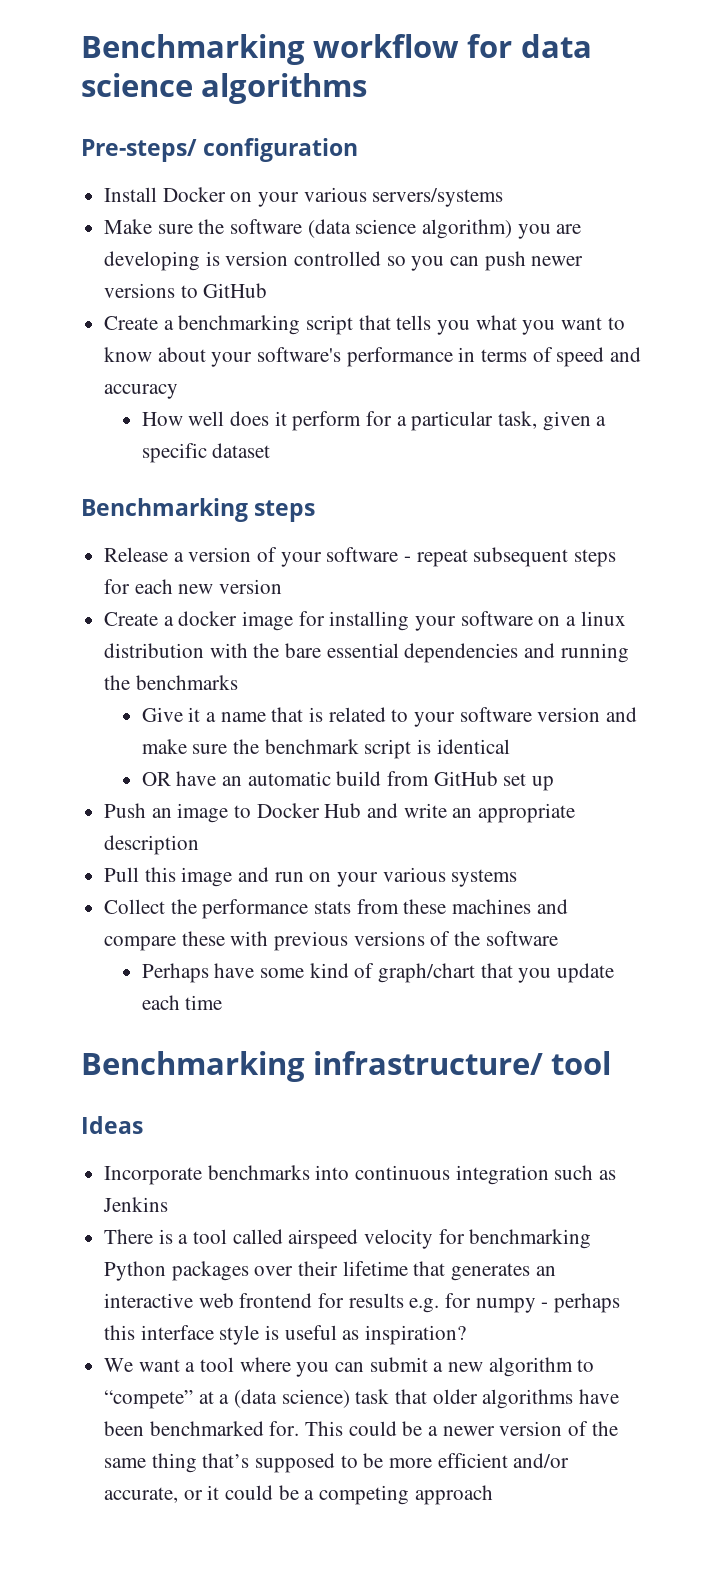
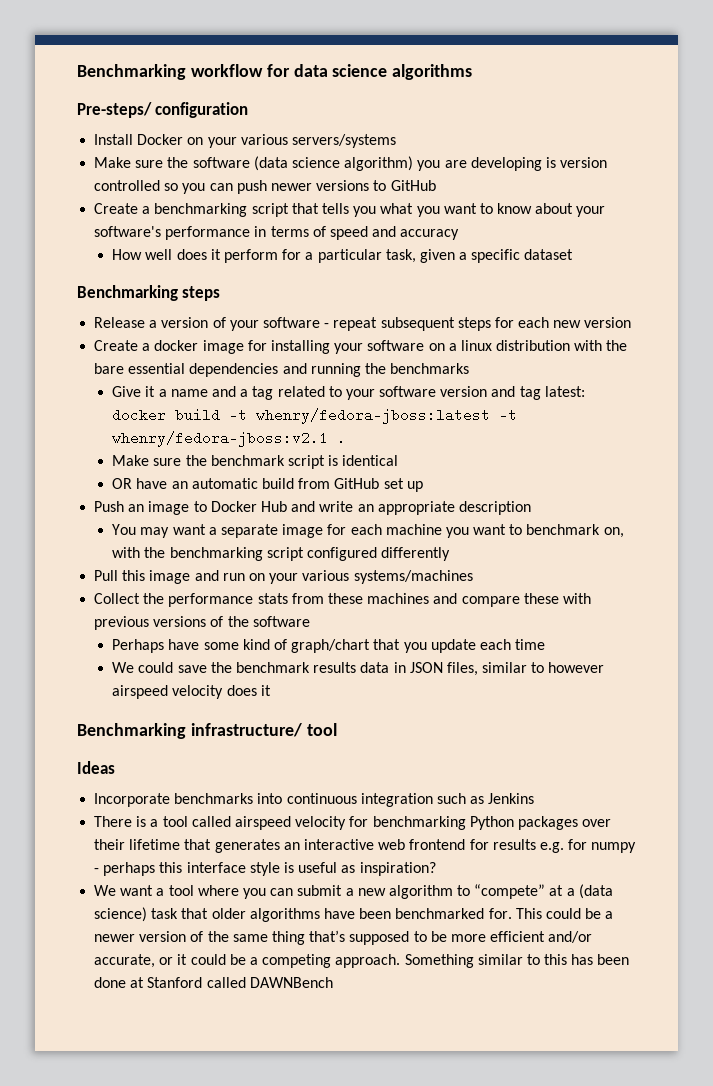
- Give it a name that is related to your software version and make sure the benchmark script is identical
+ Give it a name and a tag related to your software version and tag latest: docker build -t whenry/fedora-jboss:latest -t whenry/fedora-jboss:v2.1 .
+ Make sure the benchmark script is identical
+ You may want a separate image for each machine you want to benchmark on, with the benchmarking script configured differently
- Pull this image and run on your various systems
+ Pull this image and run on your various systems/machines
+ We could save the benchmark results data in JSON files, similar to however airspeed velocity does it
- This could be a newer version of the same thing that’s supposed to be more efficient and/or accurate, or it could be a competing approach
+ This could be a newer version of the same thing that’s supposed to be more efficient and/or accurate, or it could be a competing approach. Something similar to this has been done at Stanford called DAWNBench

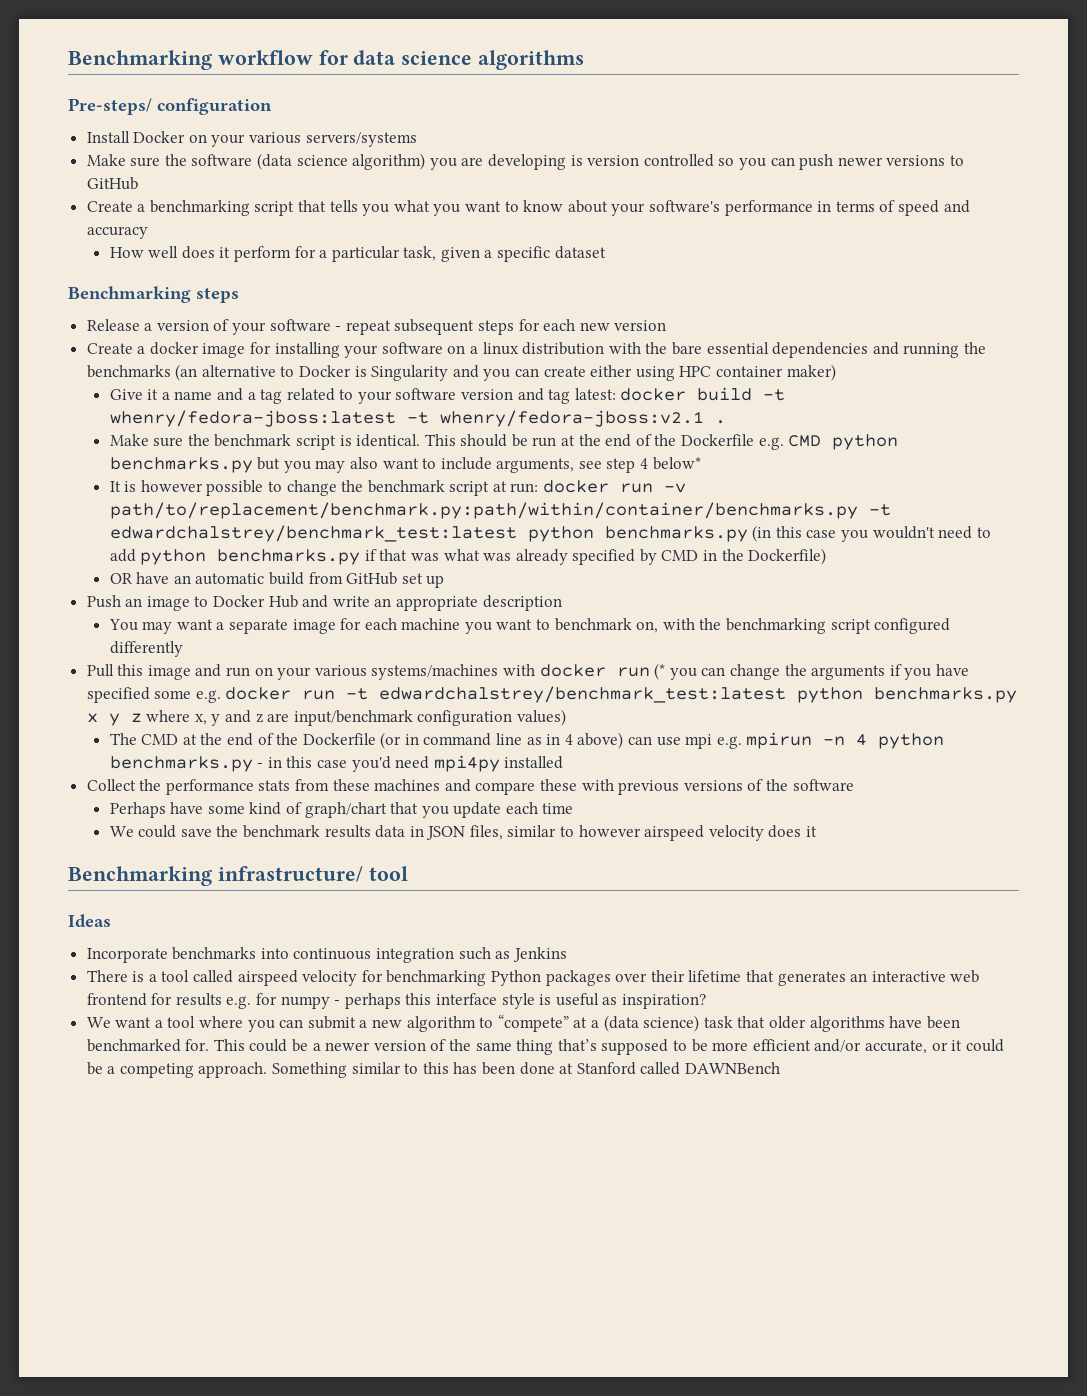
- Create a docker image for installing your software on a linux distribution with the bare essential dependencies and running the benchmarks
+ Create a docker image for installing your software on a linux distribution with the bare essential dependencies and running the benchmarks (an alternative to Docker is Singularity and you can create either using HPC container maker)
- Make sure the benchmark script is identical
+ Make sure the benchmark script is identical. This should be run at the end of the Dockerfile e.g. CMD python benchmarks.py but you may also want to include arguments, see step 4 below*
+ It is however possible to change the benchmark script at run: docker run -v path/to/replacement/benchmark.py:path/within/container/benchmarks.py -t edwardchalstrey/benchmark_test:latest python benchmarks.py (in this case you wouldn't need to add python benchmarks.py if that was what was already specified by CMD in the Dockerfile)
- Pull this image and run on your various systems/machines
+ Pull this image and run on your various systems/machines with docker run (* you can change the arguments if you have specified some e.g. docker run -t edwardchalstrey/benchmark_test:latest python benchmarks.py x y z where x, y and z are input/benchmark configuration values)
+ The CMD at the end of the Dockerfile (or in command line as in 4 above) can use mpi e.g. mpirun -n 4 python benchmarks.py - in this case you'd need mpi4py installed

